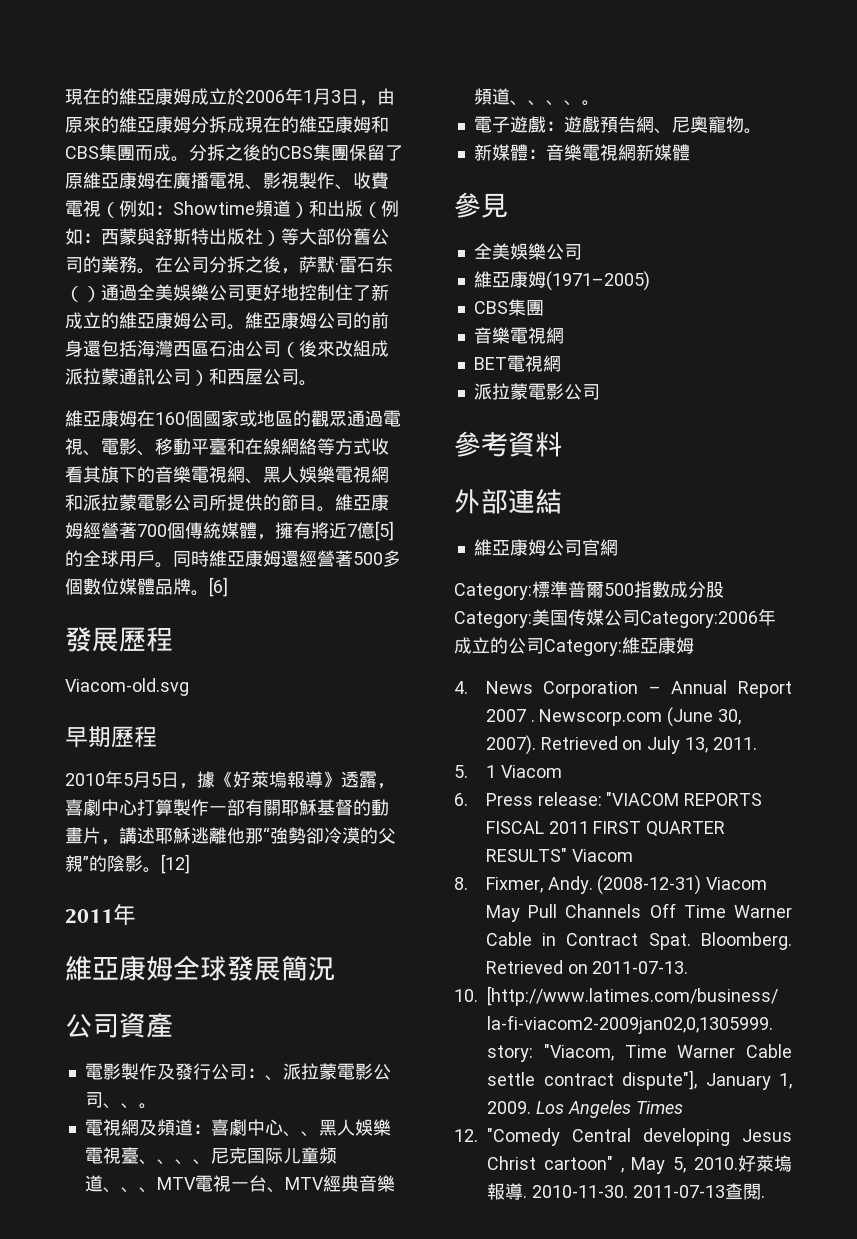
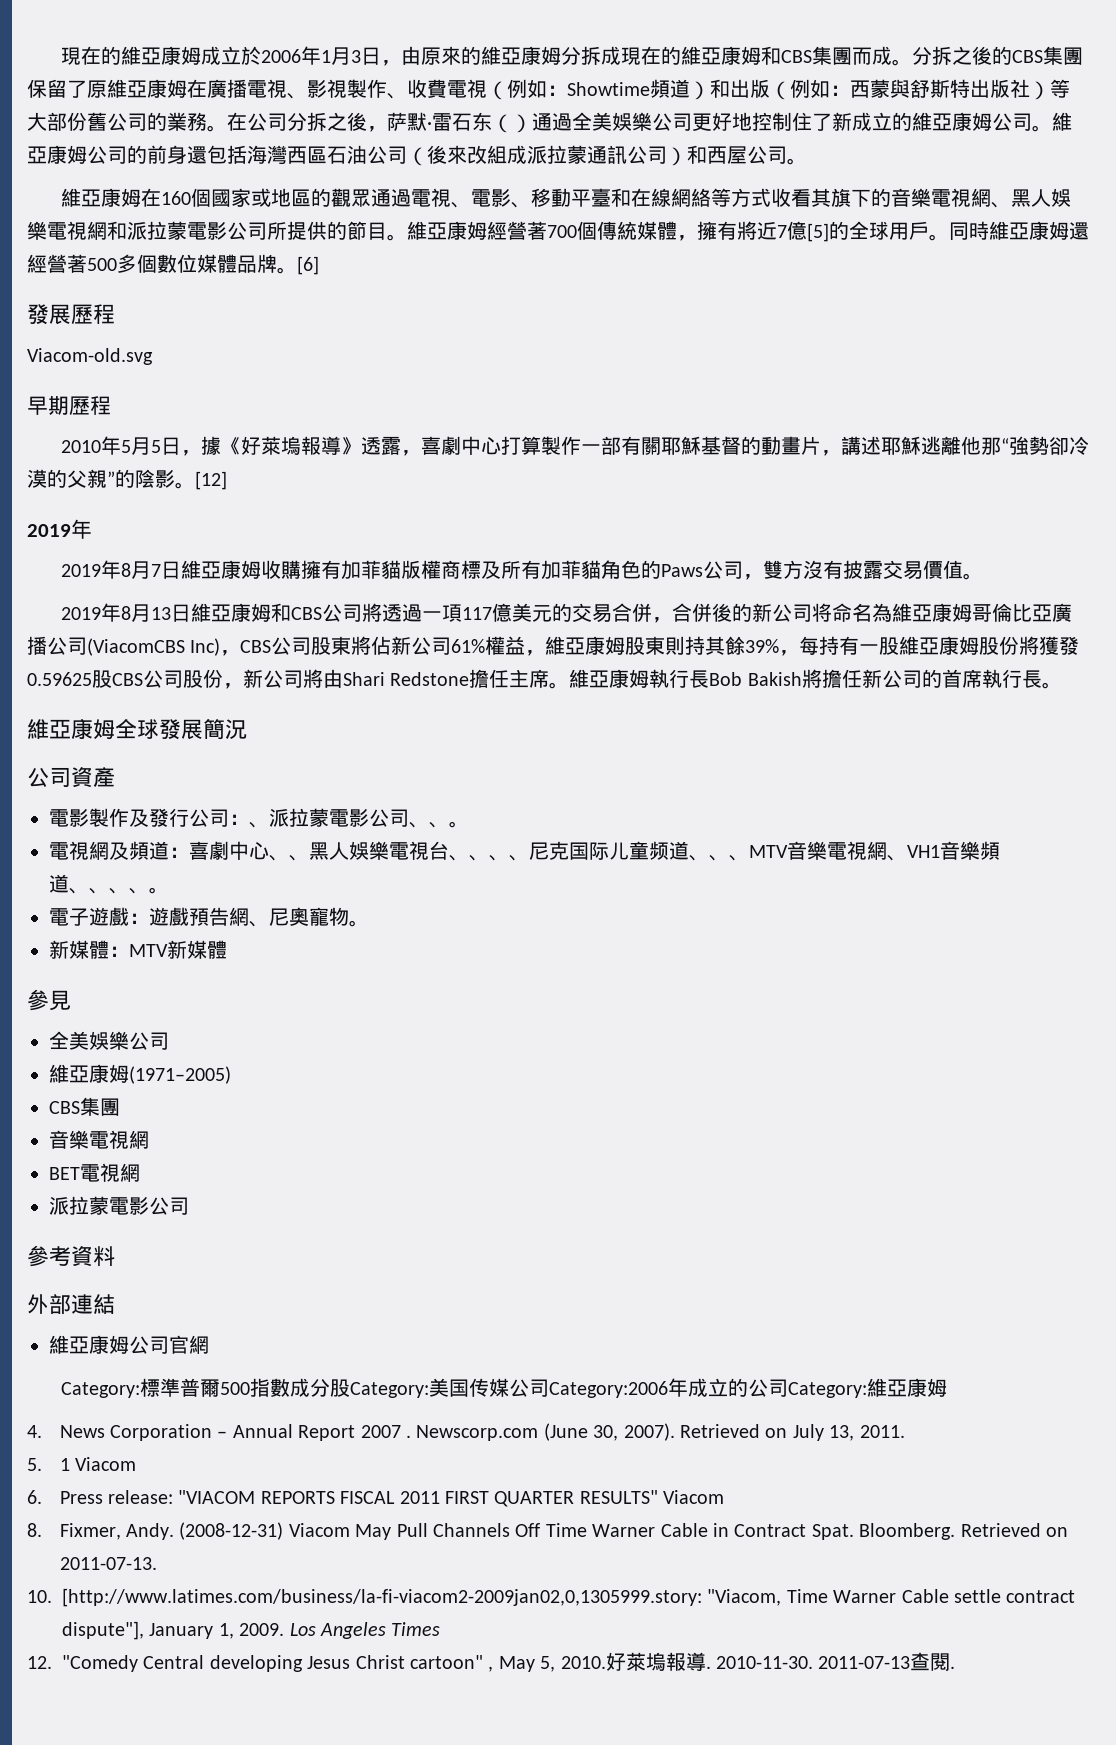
  [12]
- 2011年
+ 2019年
+ 2019年8月7日維亞康姆收購擁有加菲貓版權商標及所有加菲貓角色的Paws公司，雙方沒有披露交易價值。
+ 2019年8月13日維亞康姆和CBS公司將透過一項117億美元的交易合併，合併後的新公司将命名為維亞康姆哥倫比亞廣播公司(ViacomCBS Inc)，CBS公司股東將佔新公司61%權益，維亞康姆股東則持其餘39%，每持有一股維亞康姆股份將獲發0.59625股CBS公司股份，新公司將由Shari Redstone擔任主席。維亞康姆執行長Bob Bakish將擔任新公司的首席執行長。
- 電視網及頻道：喜劇中心、、黑人娛樂電視臺、、、、尼克国际儿童频道、、、MTV電視一台、MTV經典音樂頻道、、、、。
+ 電視網及頻道：喜劇中心、、黑人娛樂電視台、、、、尼克国际儿童频道、、、MTV音樂電視網、VH1音樂頻道、、、、。
- 新媒體：音樂電視網新媒體
+ 新媒體：MTV新媒體

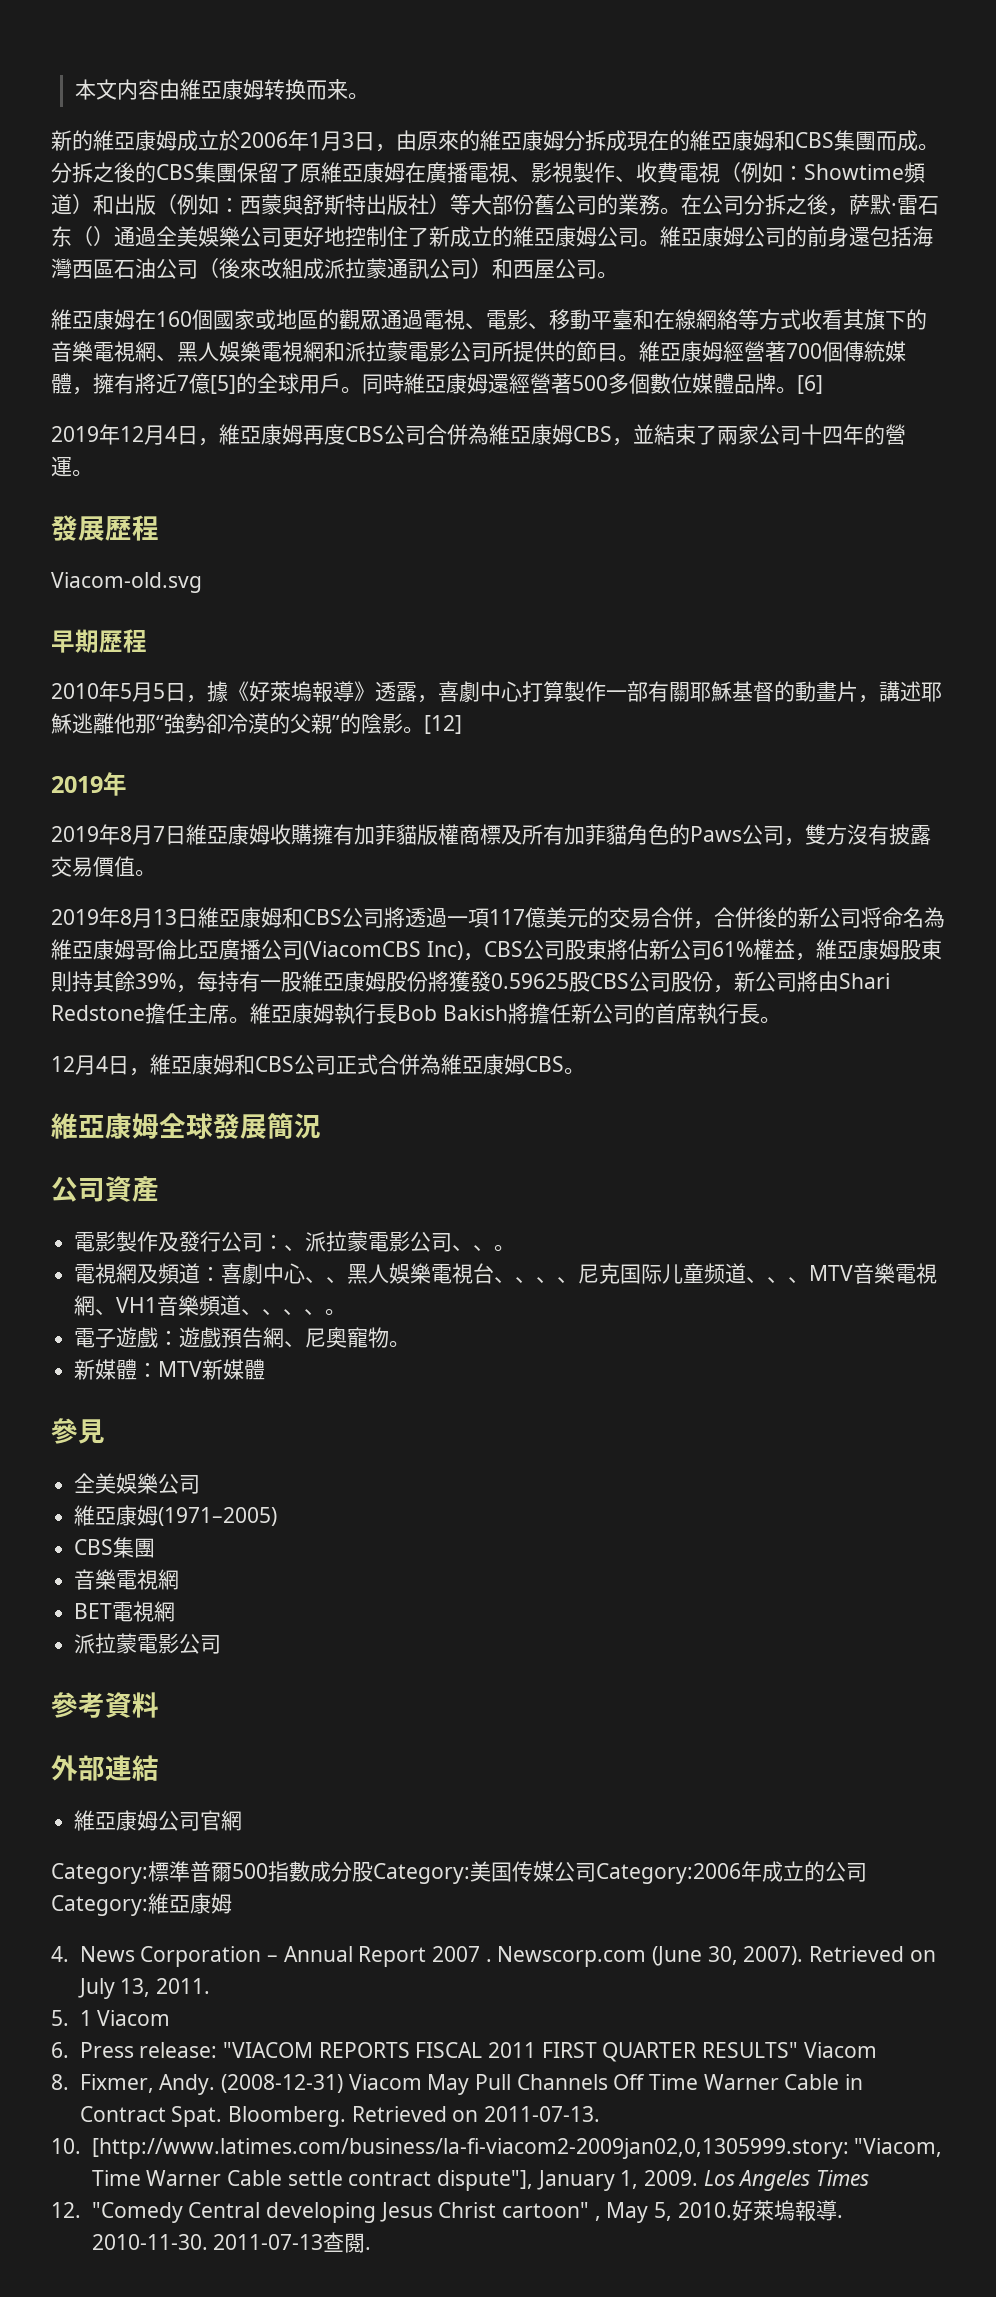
- 現在的維亞康姆成立於2006年1月3日，由原來的維亞康姆分拆成現在的維亞康姆和CBS集團而成。
+ 本文内容由維亞康姆转换而来。
+ 新的維亞康姆成立於2006年1月3日，由原來的維亞康姆分拆成現在的維亞康姆和CBS集團而成。
+ 2019年12月4日，維亞康姆再度CBS公司合併為維亞康姆CBS，並結束了兩家公司十四年的營運。
+ 12月4日，維亞康姆和CBS公司正式合併為維亞康姆CBS。

